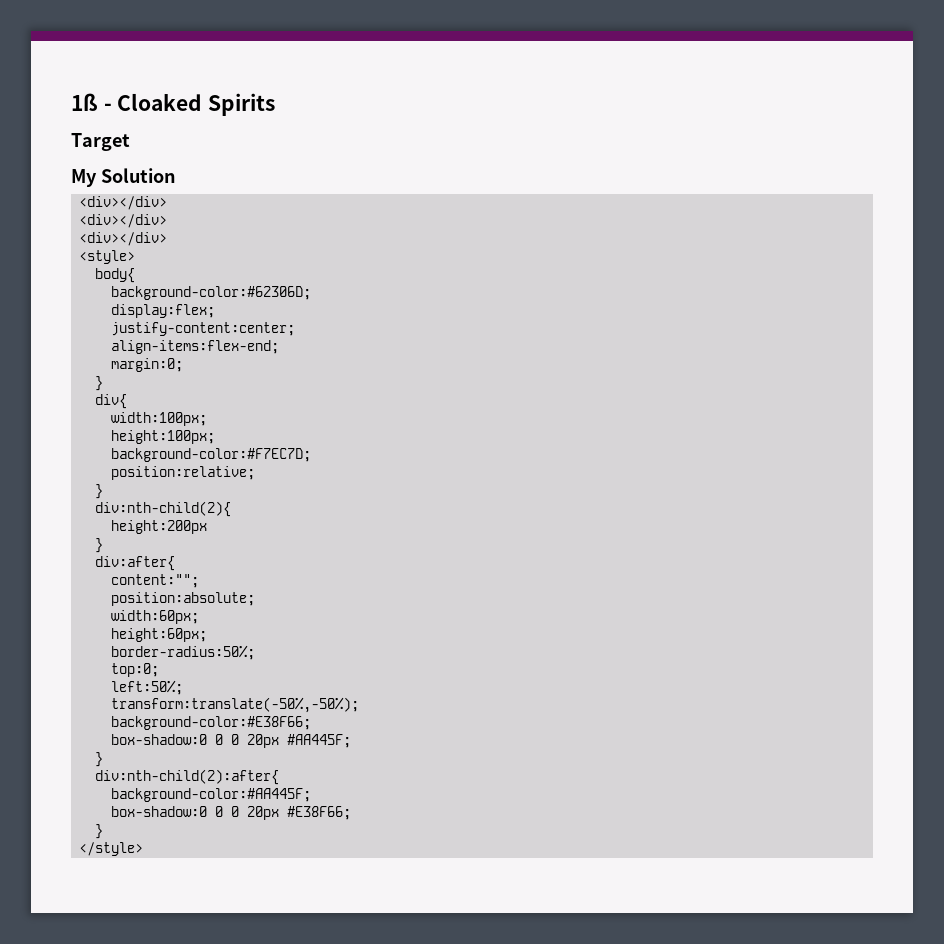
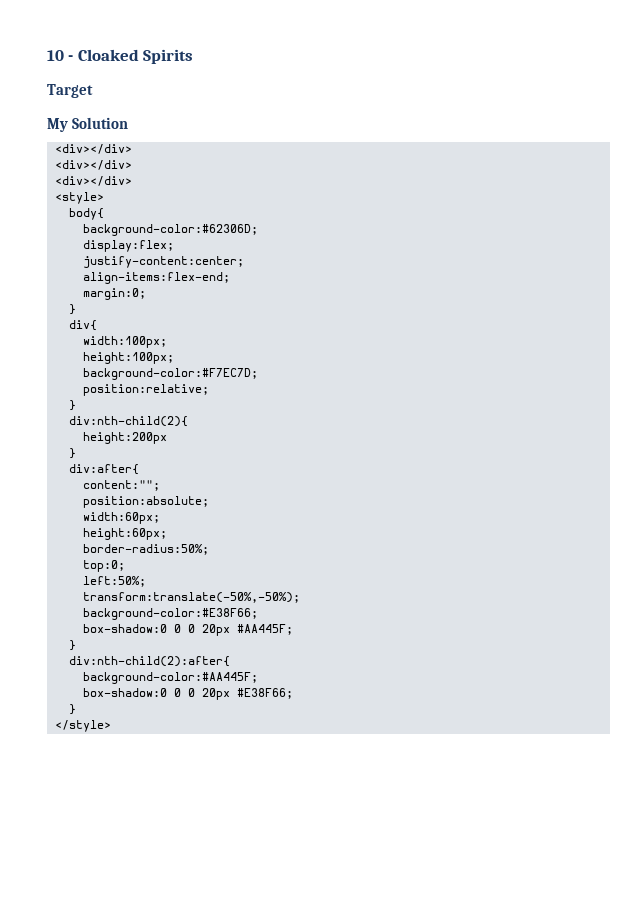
- 1ß - Cloaked Spirits
+ 10 - Cloaked Spirits

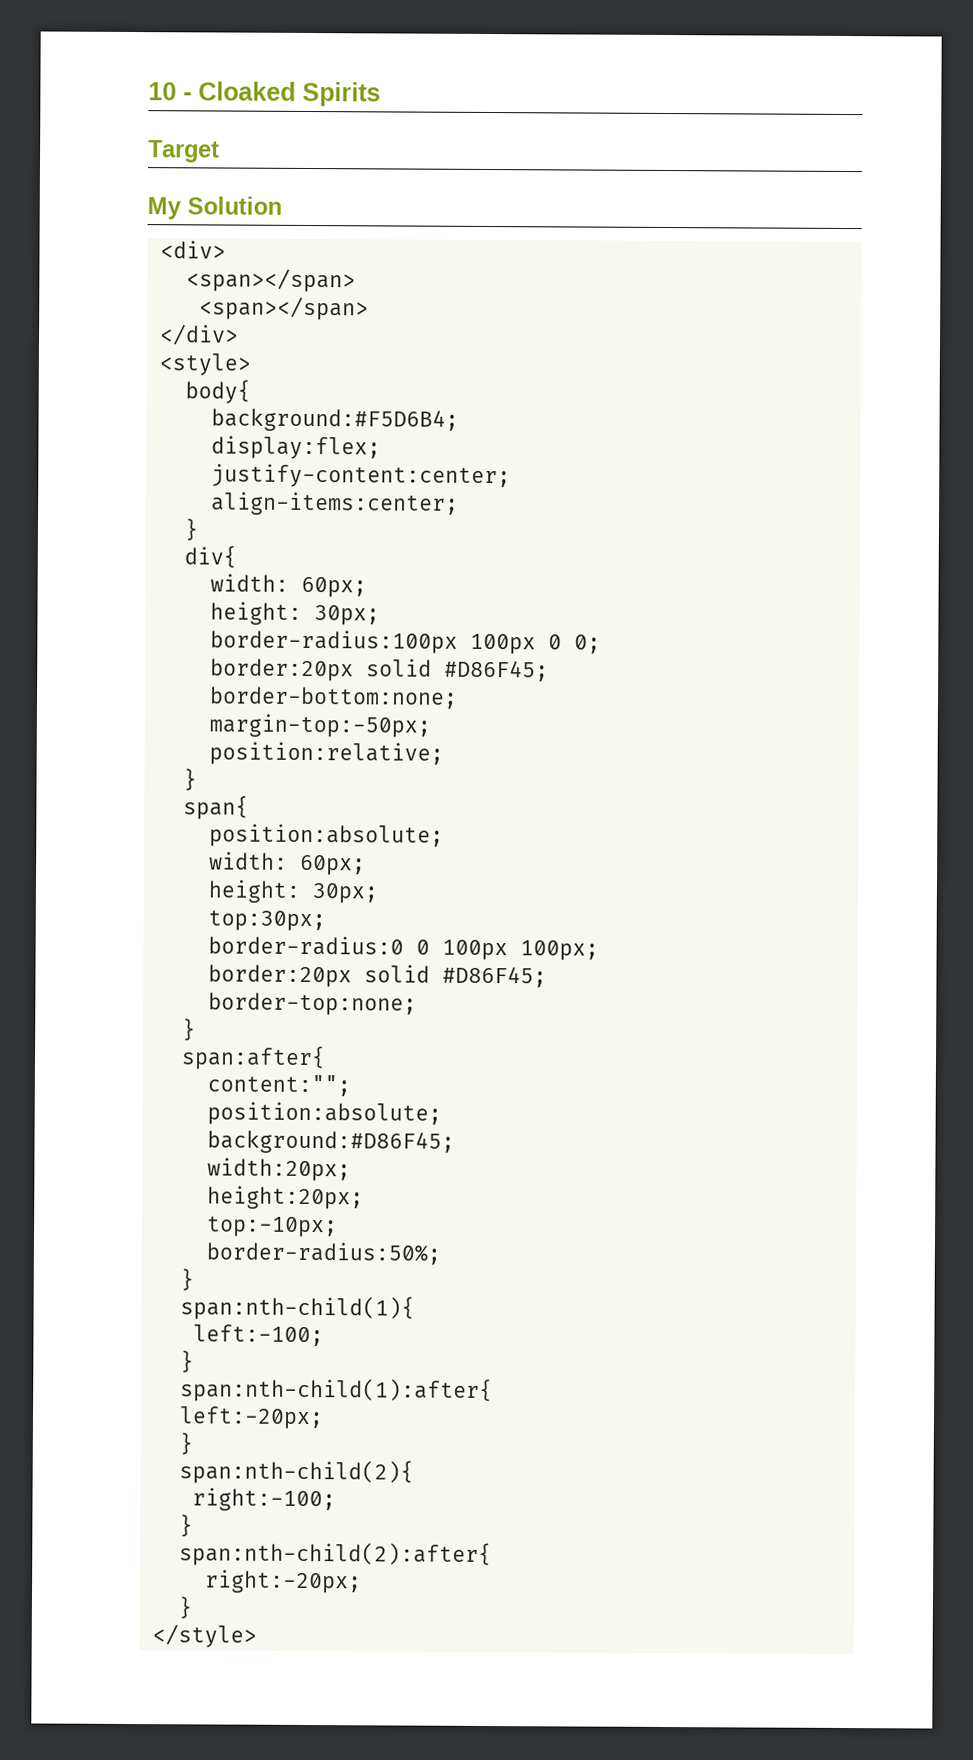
  My Solution
- <div></div>
- <div></div>
- <div></div>
+ <div>
+ <span></span>
+ <span></span>
+ </div>
- background-color:#62306D;
+ background:#F5D6B4;
- align-items:flex-end;
- margin:0;
+ align-items:center;
  div{
- width:100px;
- height:100px;
- background-color:#F7EC7D;
+ width: 60px;
+ height: 30px;
+ border-radius:100px 100px 0 0;
+ border:20px solid #D86F45;
+ border-bottom:none;
+ margin-top:-50px;
  position:relative;
  }
- div:nth-child(2){
- height:200px
+ span{
+ position:absolute;
+ width: 60px;
+ height: 30px;
+ top:30px;
+ border-radius:0 0 100px 100px;
+ border:20px solid #D86F45;
+ border-top:none;
  }
- div:after{
+ span:after{
- width:60px;
- height:60px;
+ background:#D86F45;
+ width:20px;
+ height:20px;
+ top:-10px;
  border-radius:50%;
- top:0;
- left:50%;
- transform:translate(-50%,-50%);
- background-color:#E38F66;
- box-shadow:0 0 0 20px #AA445F;
  }
- div:nth-child(2):after{
- background-color:#AA445F;
- box-shadow:0 0 0 20px #E38F66;
+ span:nth-child(1){
+ left:-100;
+ }
+ span:nth-child(1):after{
+ left:-20px;
+ }
+ span:nth-child(2){
+ right:-100;
+ }
+ span:nth-child(2):after{
+ right:-20px;

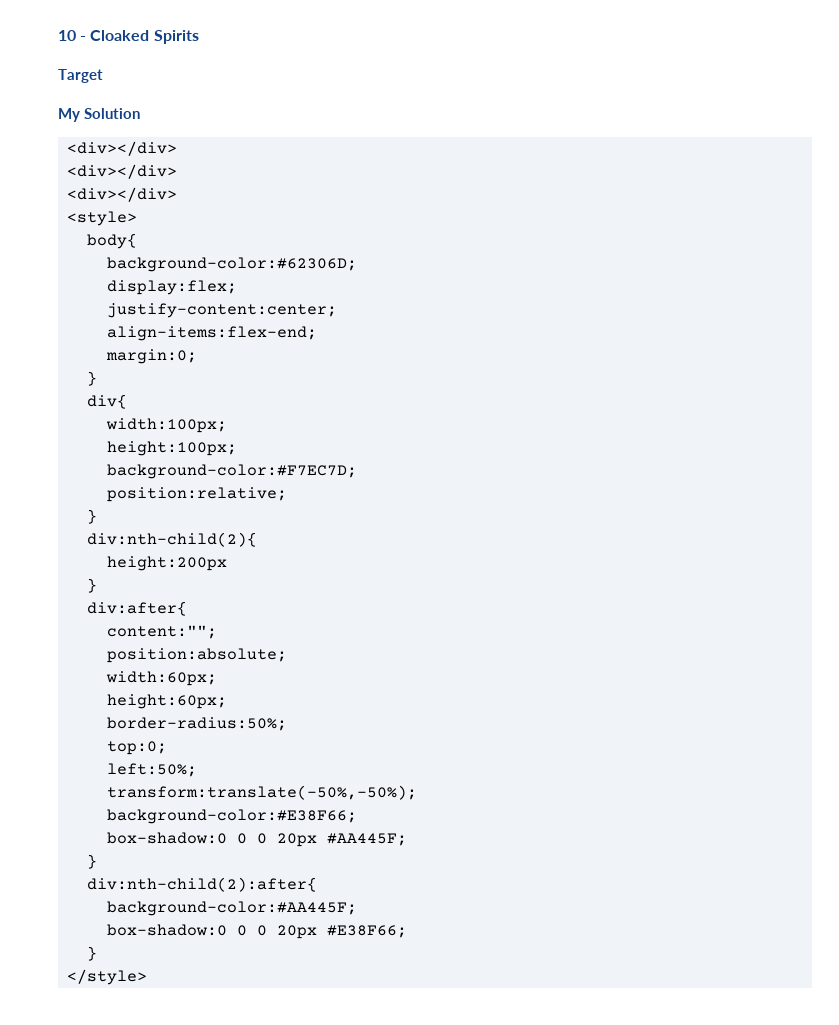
  My Solution
- <div>
- <span></span>
- <span></span>
- </div>
+ <div></div>
+ <div></div>
+ <div></div>
- background:#F5D6B4;
+ background-color:#62306D;
- align-items:center;
+ align-items:flex-end;
+ margin:0;
  div{
- width: 60px;
- height: 30px;
- border-radius:100px 100px 0 0;
- border:20px solid #D86F45;
- border-bottom:none;
- margin-top:-50px;
+ width:100px;
+ height:100px;
+ background-color:#F7EC7D;
  position:relative;
  }
- span{
- position:absolute;
- width: 60px;
- height: 30px;
- top:30px;
- border-radius:0 0 100px 100px;
- border:20px solid #D86F45;
- border-top:none;
+ div:nth-child(2){
+ height:200px
  }
- span:after{
+ div:after{
- background:#D86F45;
- width:20px;
- height:20px;
- top:-10px;
+ width:60px;
+ height:60px;
  border-radius:50%;
+ top:0;
+ left:50%;
+ transform:translate(-50%,-50%);
+ background-color:#E38F66;
+ box-shadow:0 0 0 20px #AA445F;
  }
- span:nth-child(1){
- left:-100;
- }
- span:nth-child(1):after{
- left:-20px;
- }
- span:nth-child(2){
- right:-100;
- }
- span:nth-child(2):after{
- right:-20px;
+ div:nth-child(2):after{
+ background-color:#AA445F;
+ box-shadow:0 0 0 20px #E38F66;

